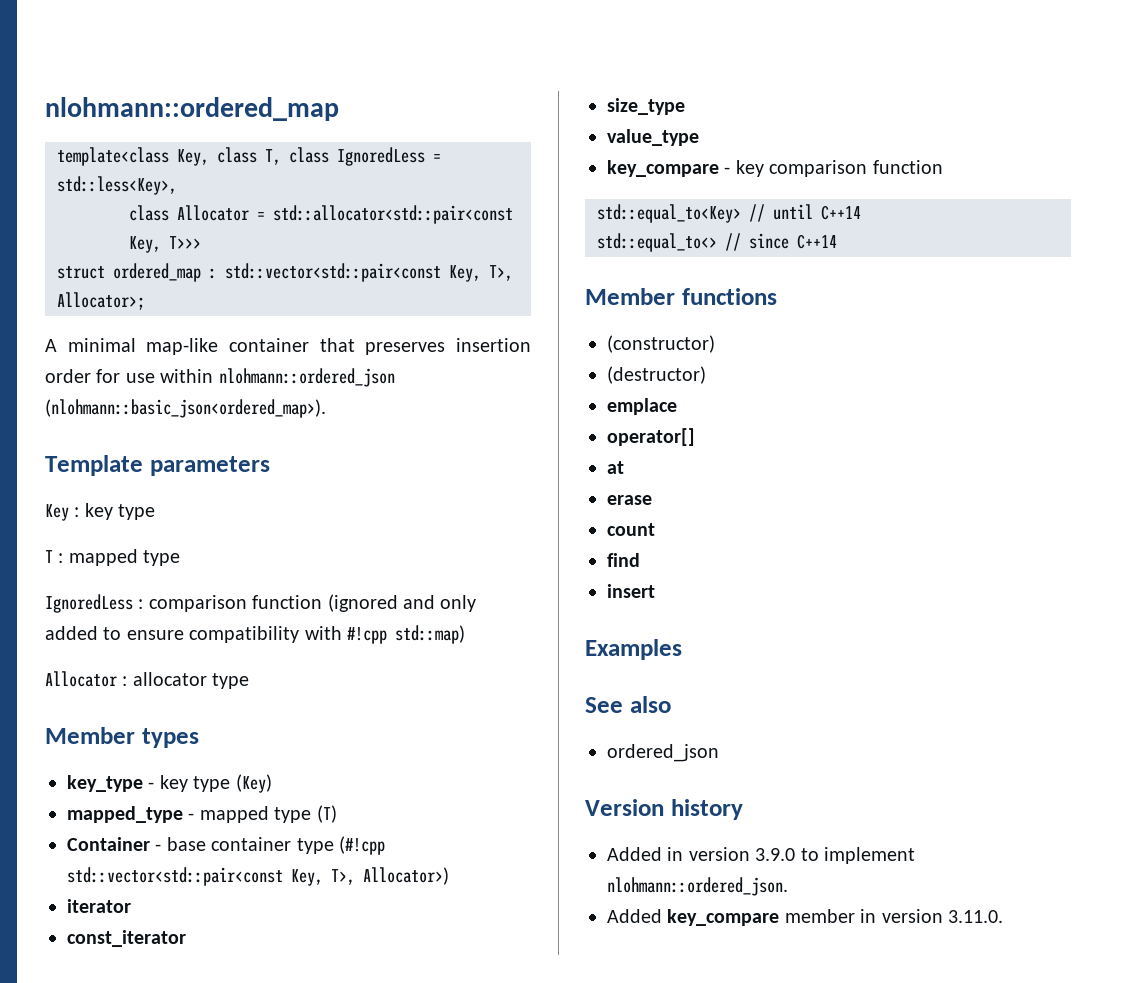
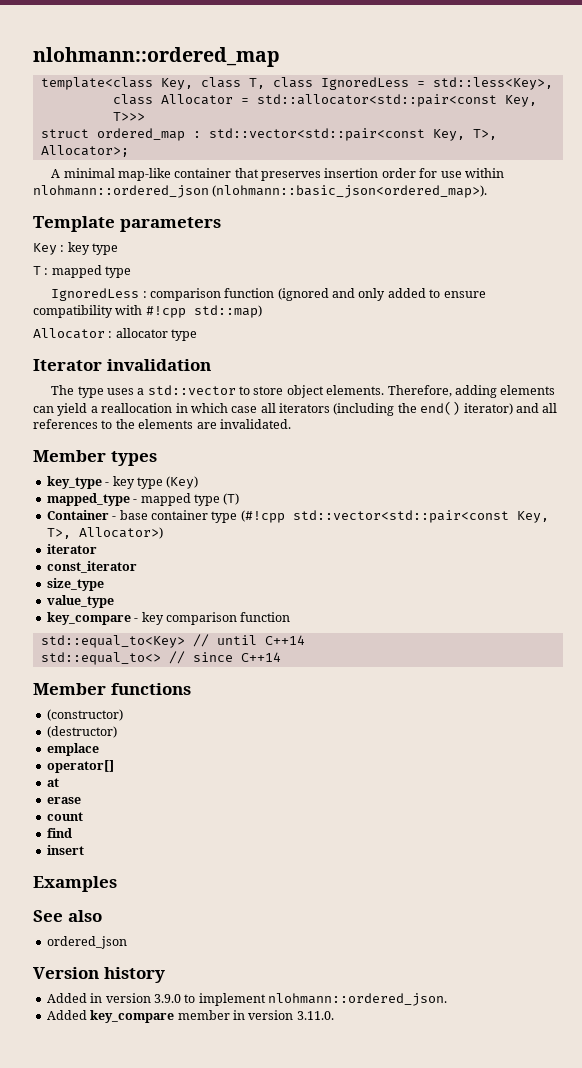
+ Iterator invalidation
+ The type uses a std::vector to store object elements. Therefore, adding elements can yield a reallocation in which case all iterators (including the end() iterator) and all references to the elements are invalidated.

